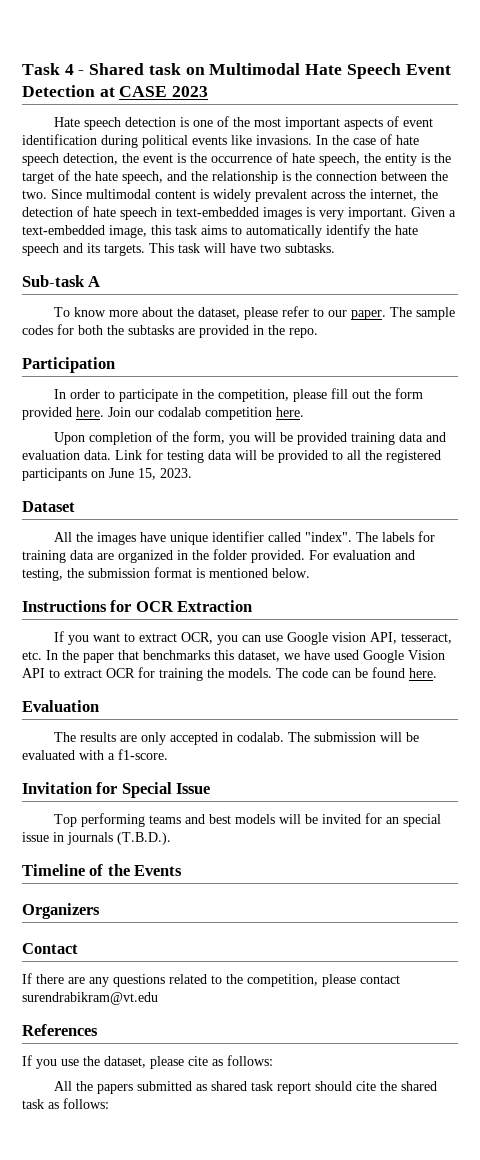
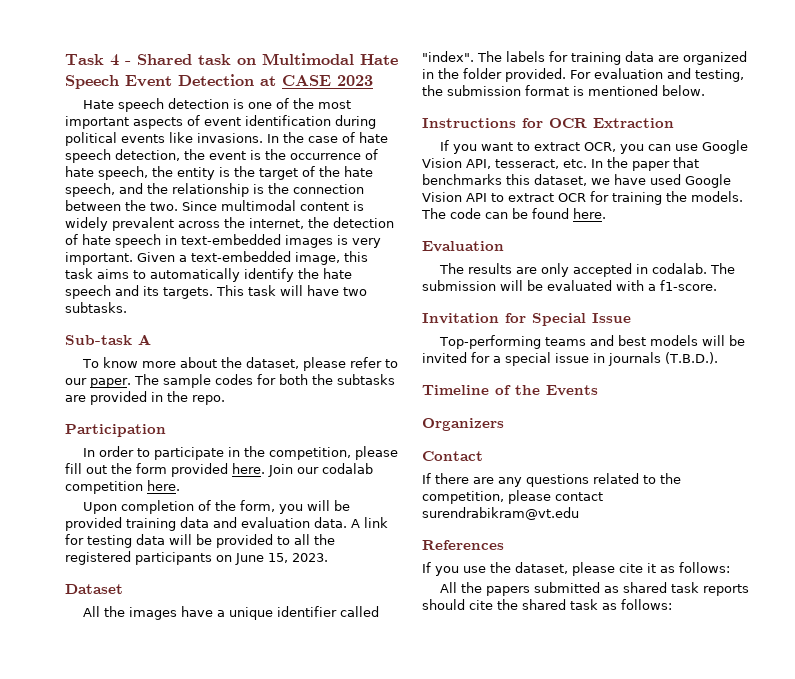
- Link for testing data will be provided to all the registered participants on June 15, 2023.
+ A link for testing data will be provided to all the registered participants on June 15, 2023.
- All the images have unique identifier called "index".
+ All the images have a unique identifier called "index".
- If you want to extract OCR, you can use Google vision API, tesseract, etc. In the paper that benchmarks this dataset, we have used Google Vision API to extract OCR for training the models.
+ If you want to extract OCR, you can use Google Vision API, tesseract, etc. In the paper that benchmarks this dataset, we have used Google Vision API to extract OCR for training the models.
- Top performing teams and best models will be invited for an special issue in journals (T.B.D.).
+ Top-performing teams and best models will be invited for a special issue in journals (T.B.D.).
- If you use the dataset, please cite as follows:
+ If you use the dataset, please cite it as follows:
- All the papers submitted as shared task report should cite the shared task as follows:
+ All the papers submitted as shared task reports should cite the shared task as follows:

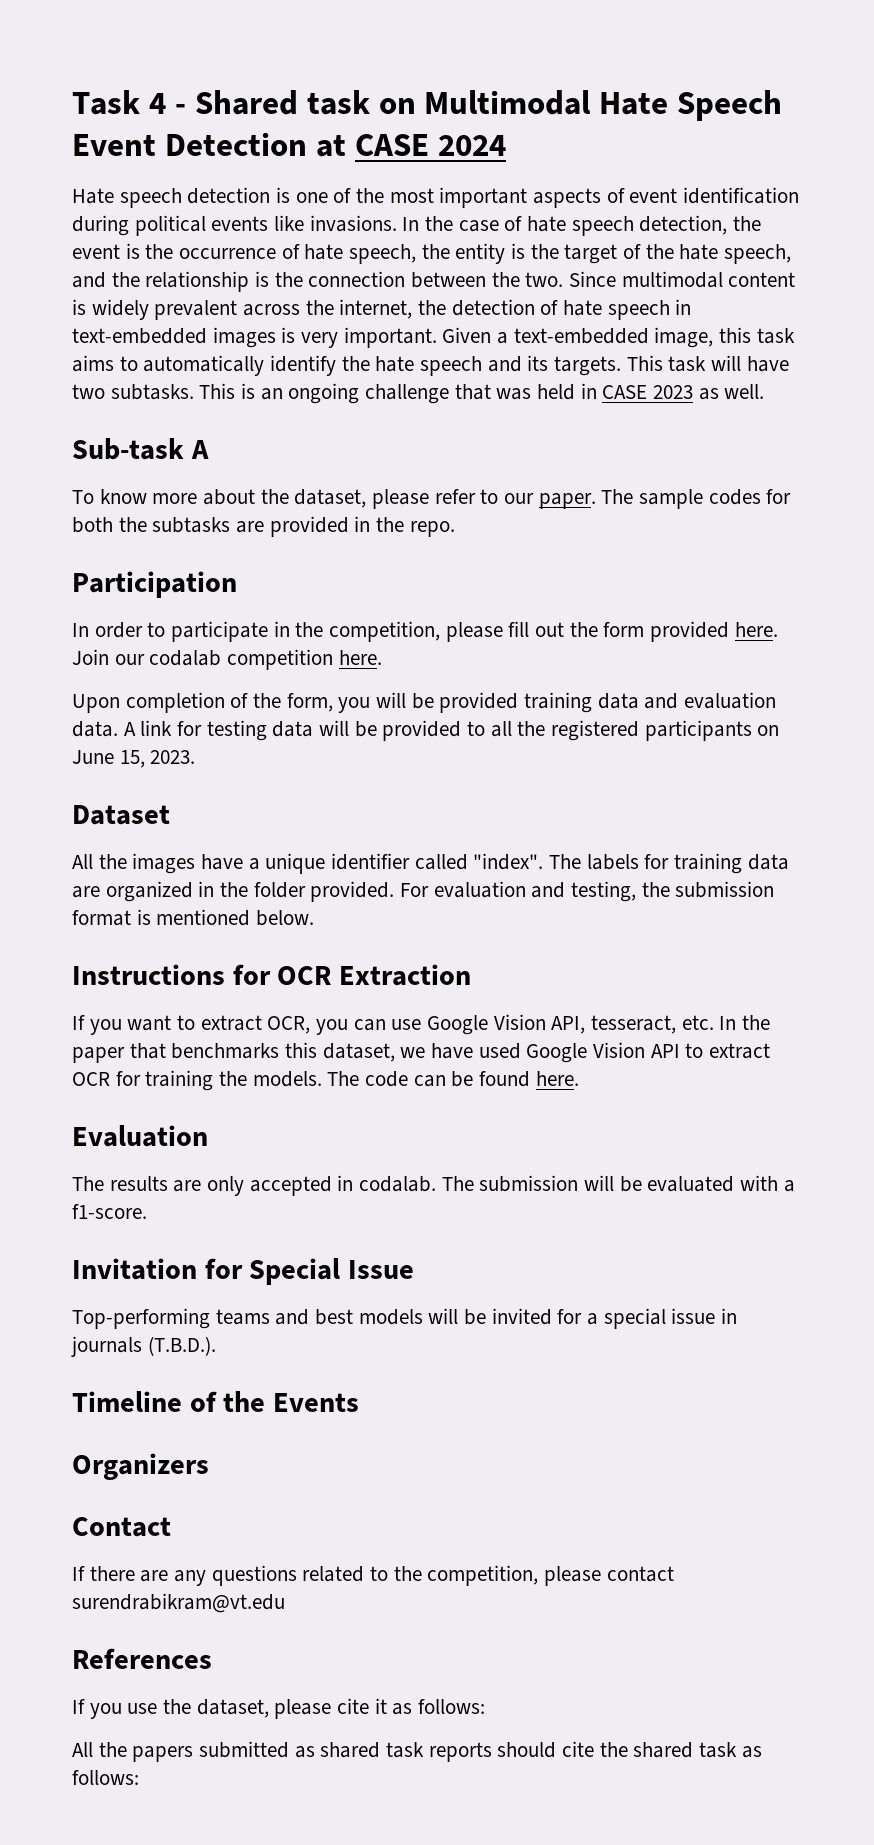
- Task 4 - Shared task on Multimodal Hate Speech Event Detection at CASE 2023
+ Task 4 - Shared task on Multimodal Hate Speech Event Detection at CASE 2024
+ This is an ongoing challenge that was held in CASE 2023 as well.

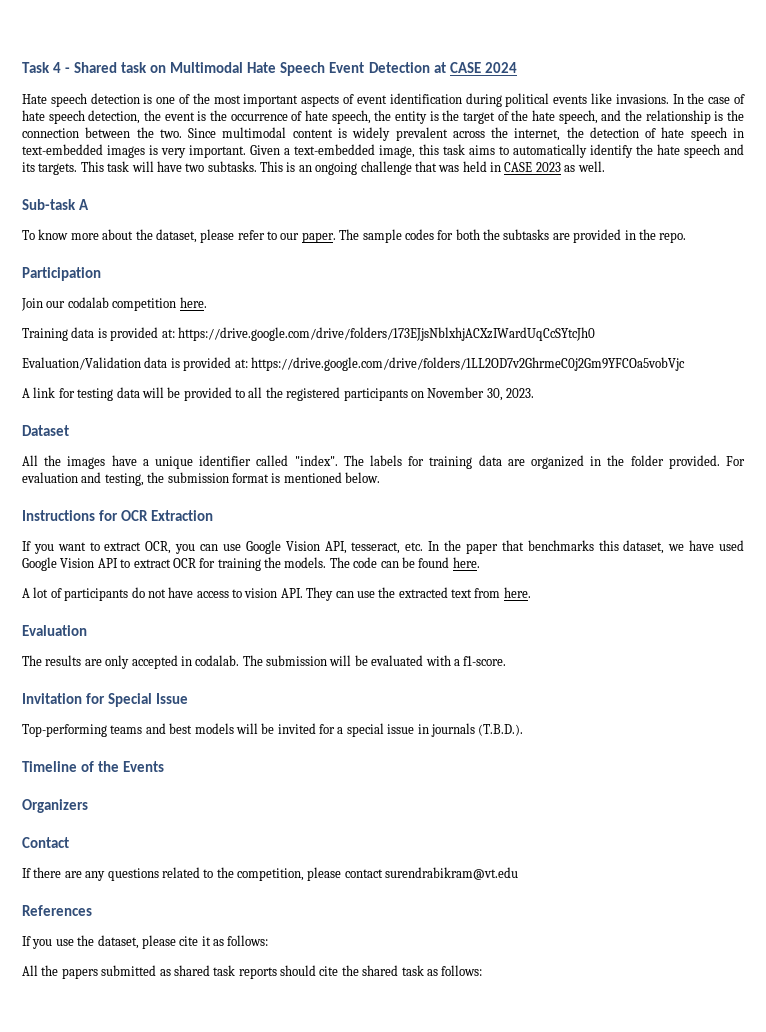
- In order to participate in the competition, please fill out the form provided here.
- Upon completion of the form, you will be provided training data and evaluation data. A link for testing data will be provided to all the registered participants on June 15, 2023.
+ Training data is provided at: https://drive.google.com/drive/folders/173EJjsNblxhjACXzIWardUqCcSYtcJh0
+ Evaluation/Validation data is provided at: https://drive.google.com/drive/folders/1LL2OD7v2GhrmeC0j2Gm9YFCOa5vobVjc
+ A link for testing data will be provided to all the registered participants on November 30, 2023.
+ A lot of participants do not have access to vision API. They can use the extracted text from here.

